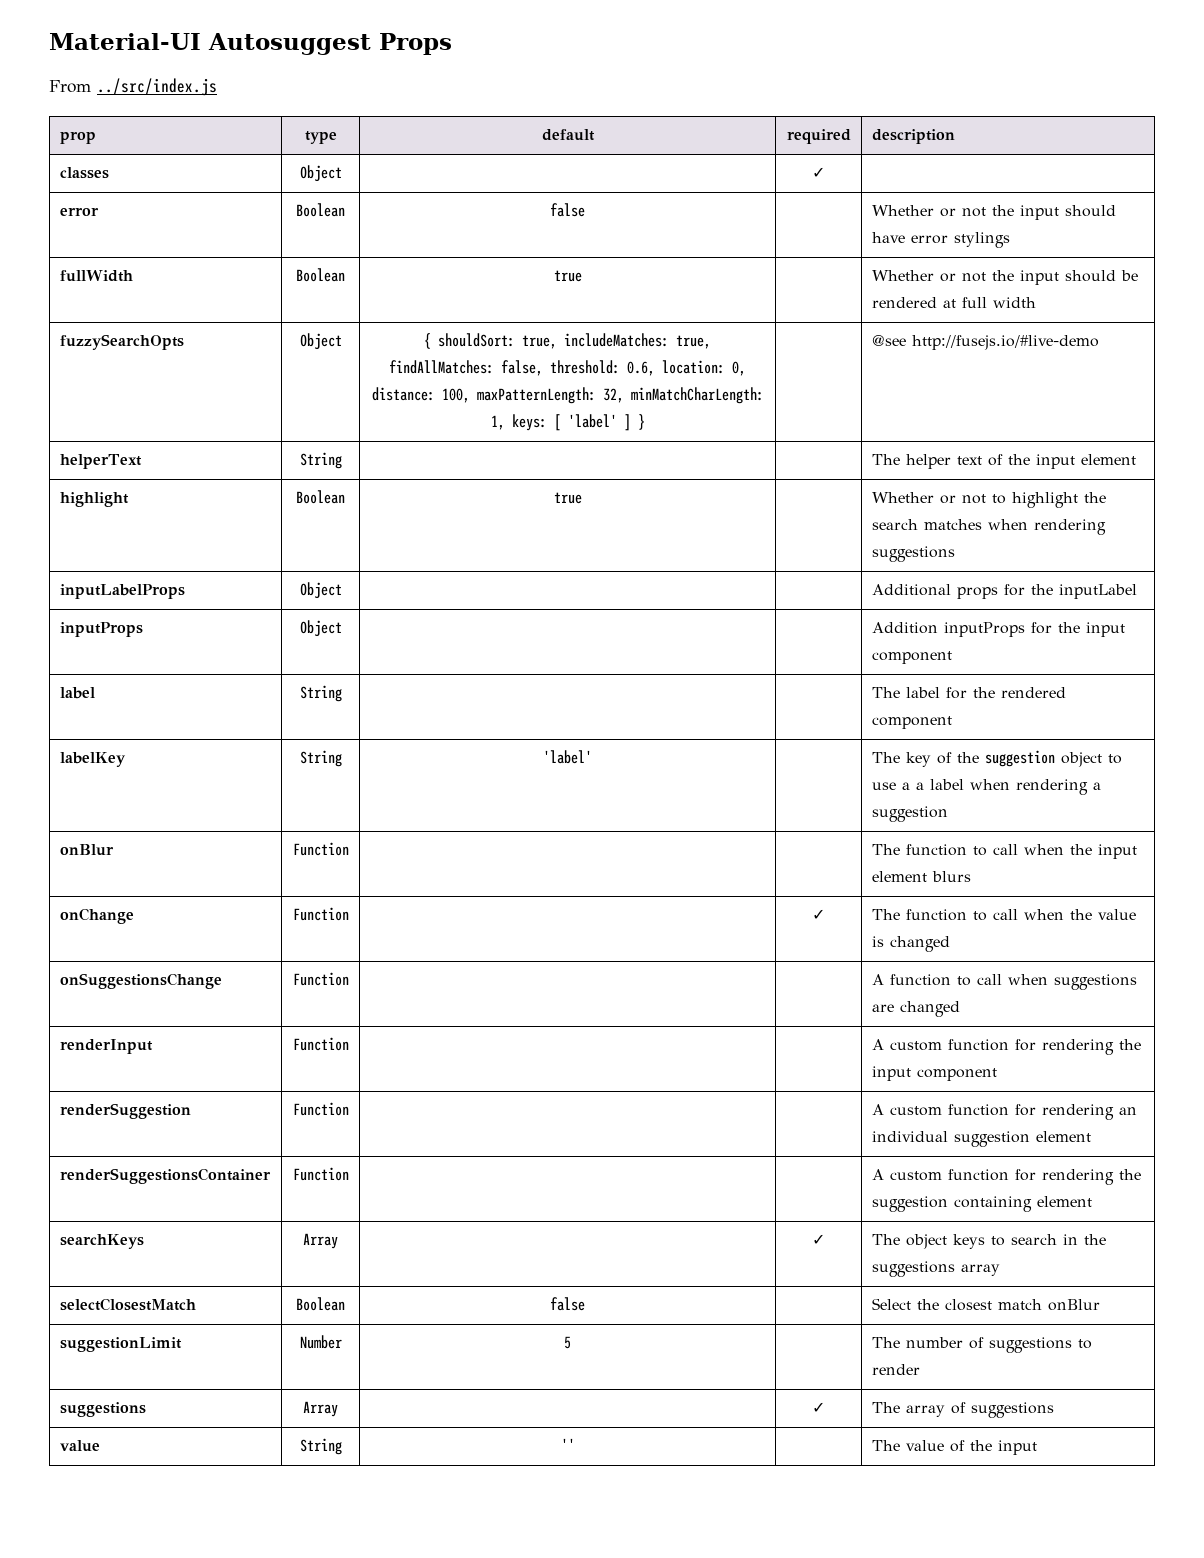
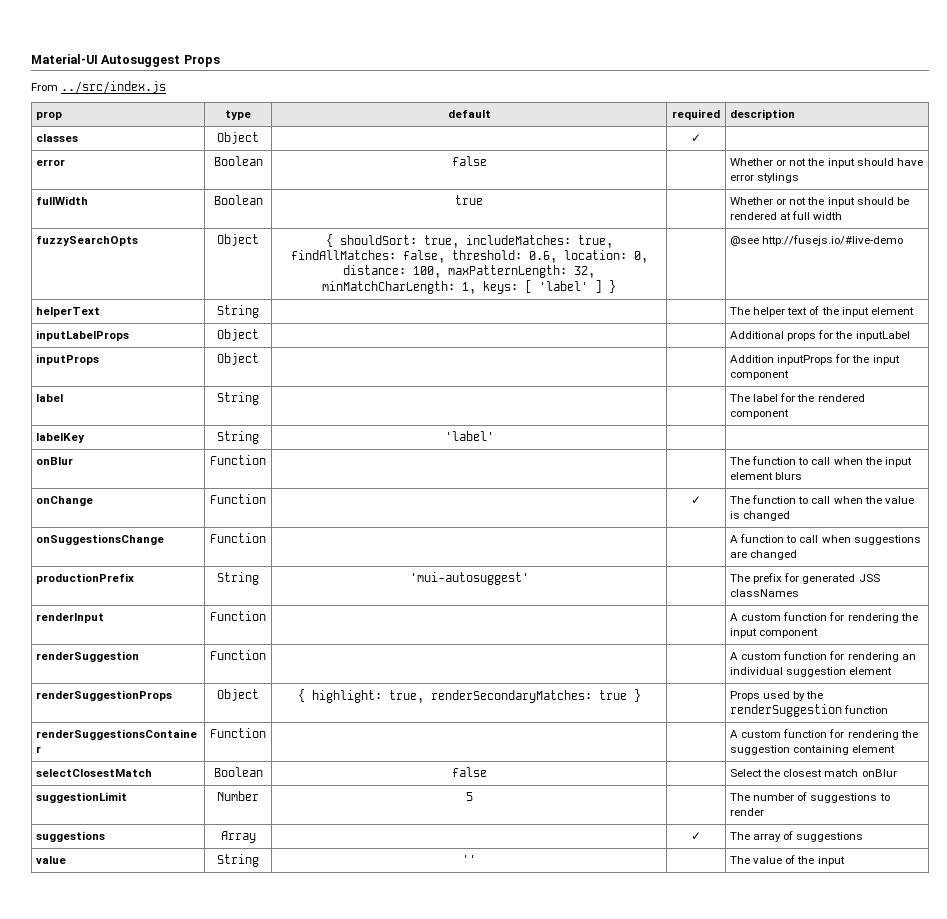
- highlight | Boolean | true | | Whether or not to highlight the search matches when rendering suggestions
- labelKey | String | 'label' | | The key of the suggestion object to use a a label when rendering a suggestion
+ labelKey | String | 'label' | |
+ productionPrefix | String | 'mui-autosuggest' | | The prefix for generated JSS classNames
+ renderSuggestionProps | Object | { highlight: true, renderSecondaryMatches: true } | | Props used by the renderSuggestion function
- searchKeys | Array | | ✓ | The object keys to search in the suggestions array

